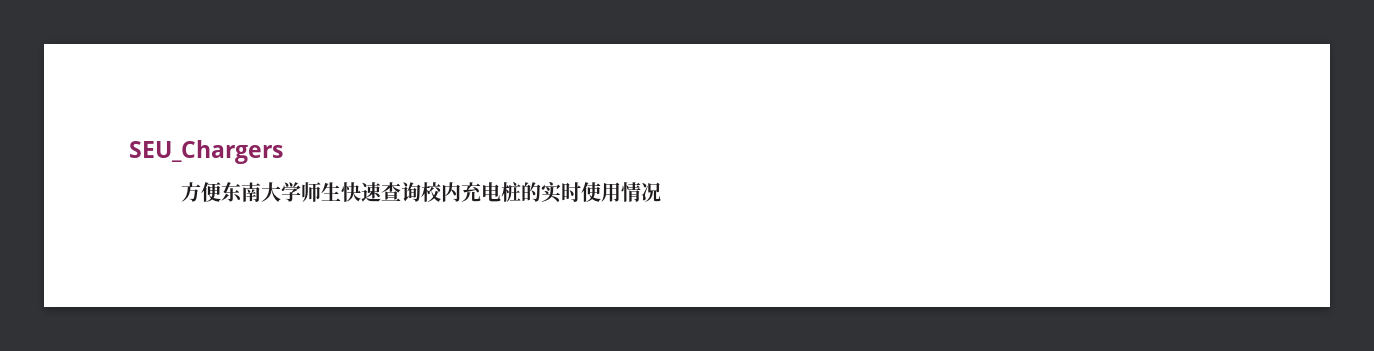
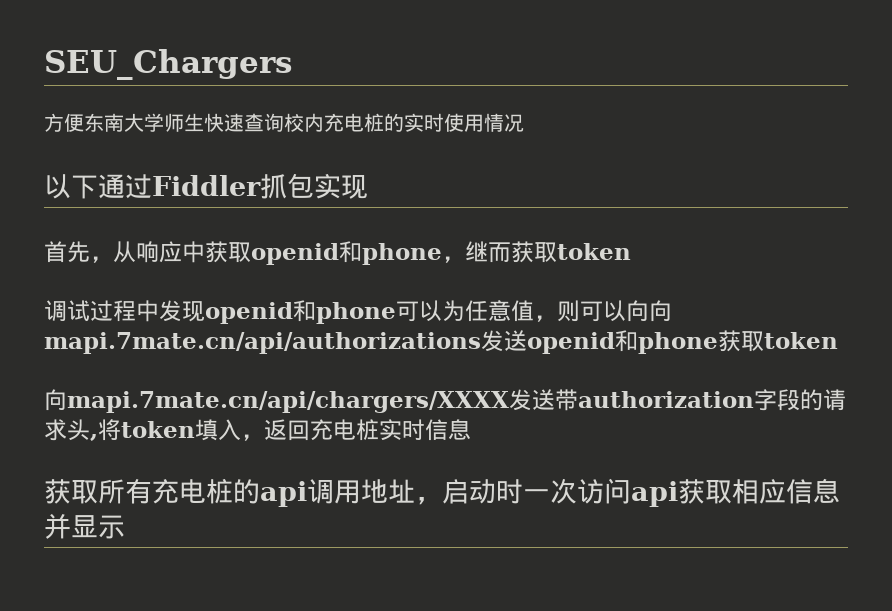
+ 以下通过Fiddler抓包实现
+ 首先，从响应中获取openid和phone，继而获取token
+ 调试过程中发现openid和phone可以为任意值，则可以向向mapi.7mate.cn/api/authorizations发送openid和phone获取token
+ 向mapi.7mate.cn/api/chargers/XXXX发送带authorization字段的请求头,将token填入，返回充电桩实时信息
+ 获取所有充电桩的api调用地址，启动时一次访问api获取相应信息并显示

